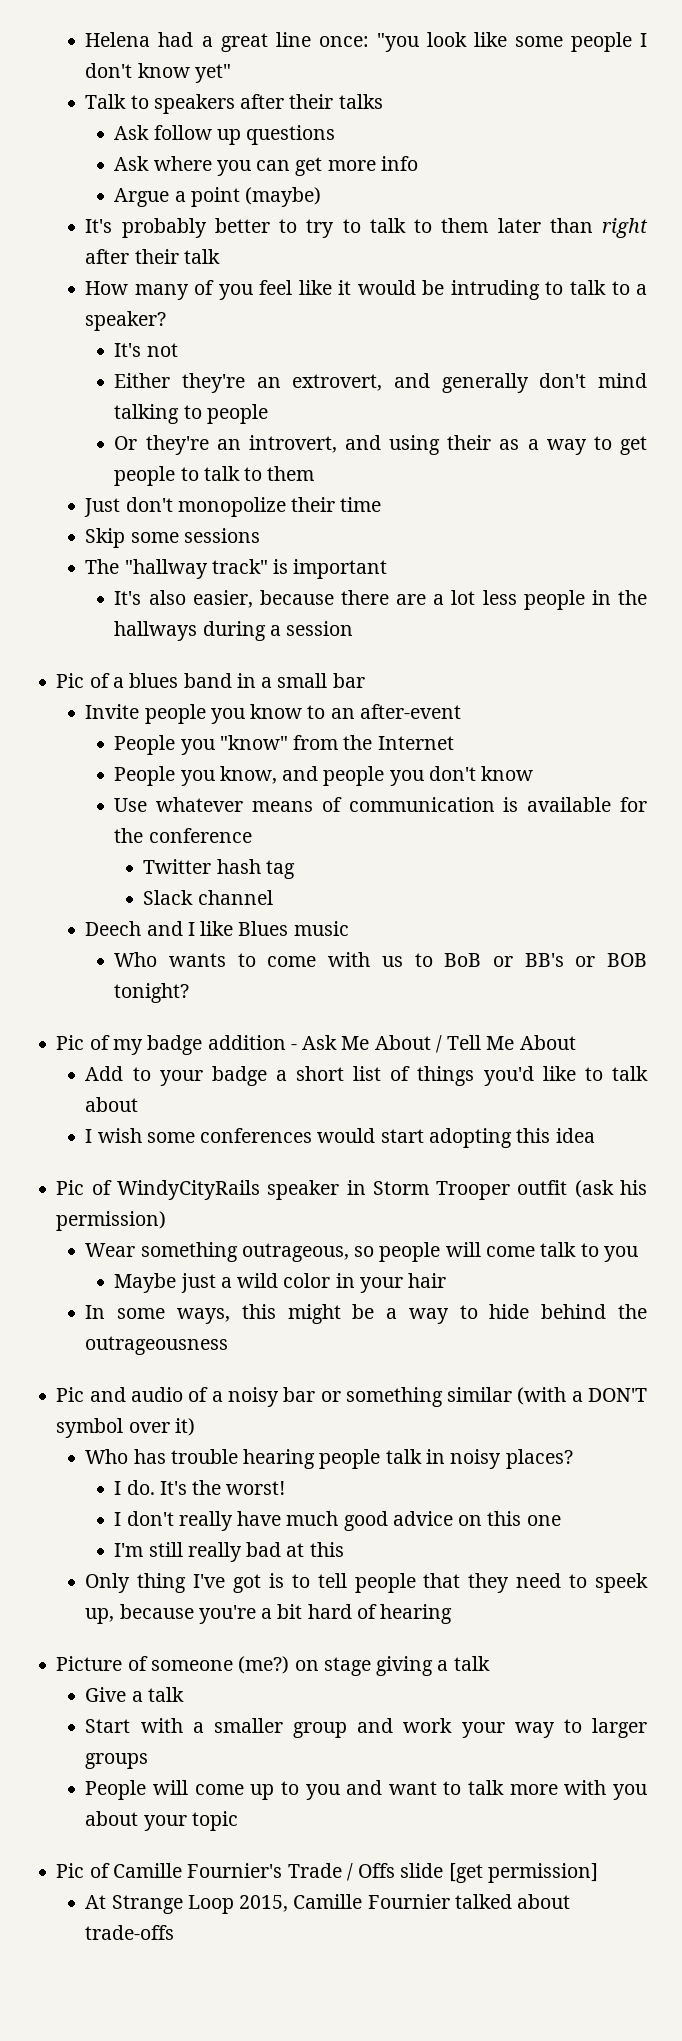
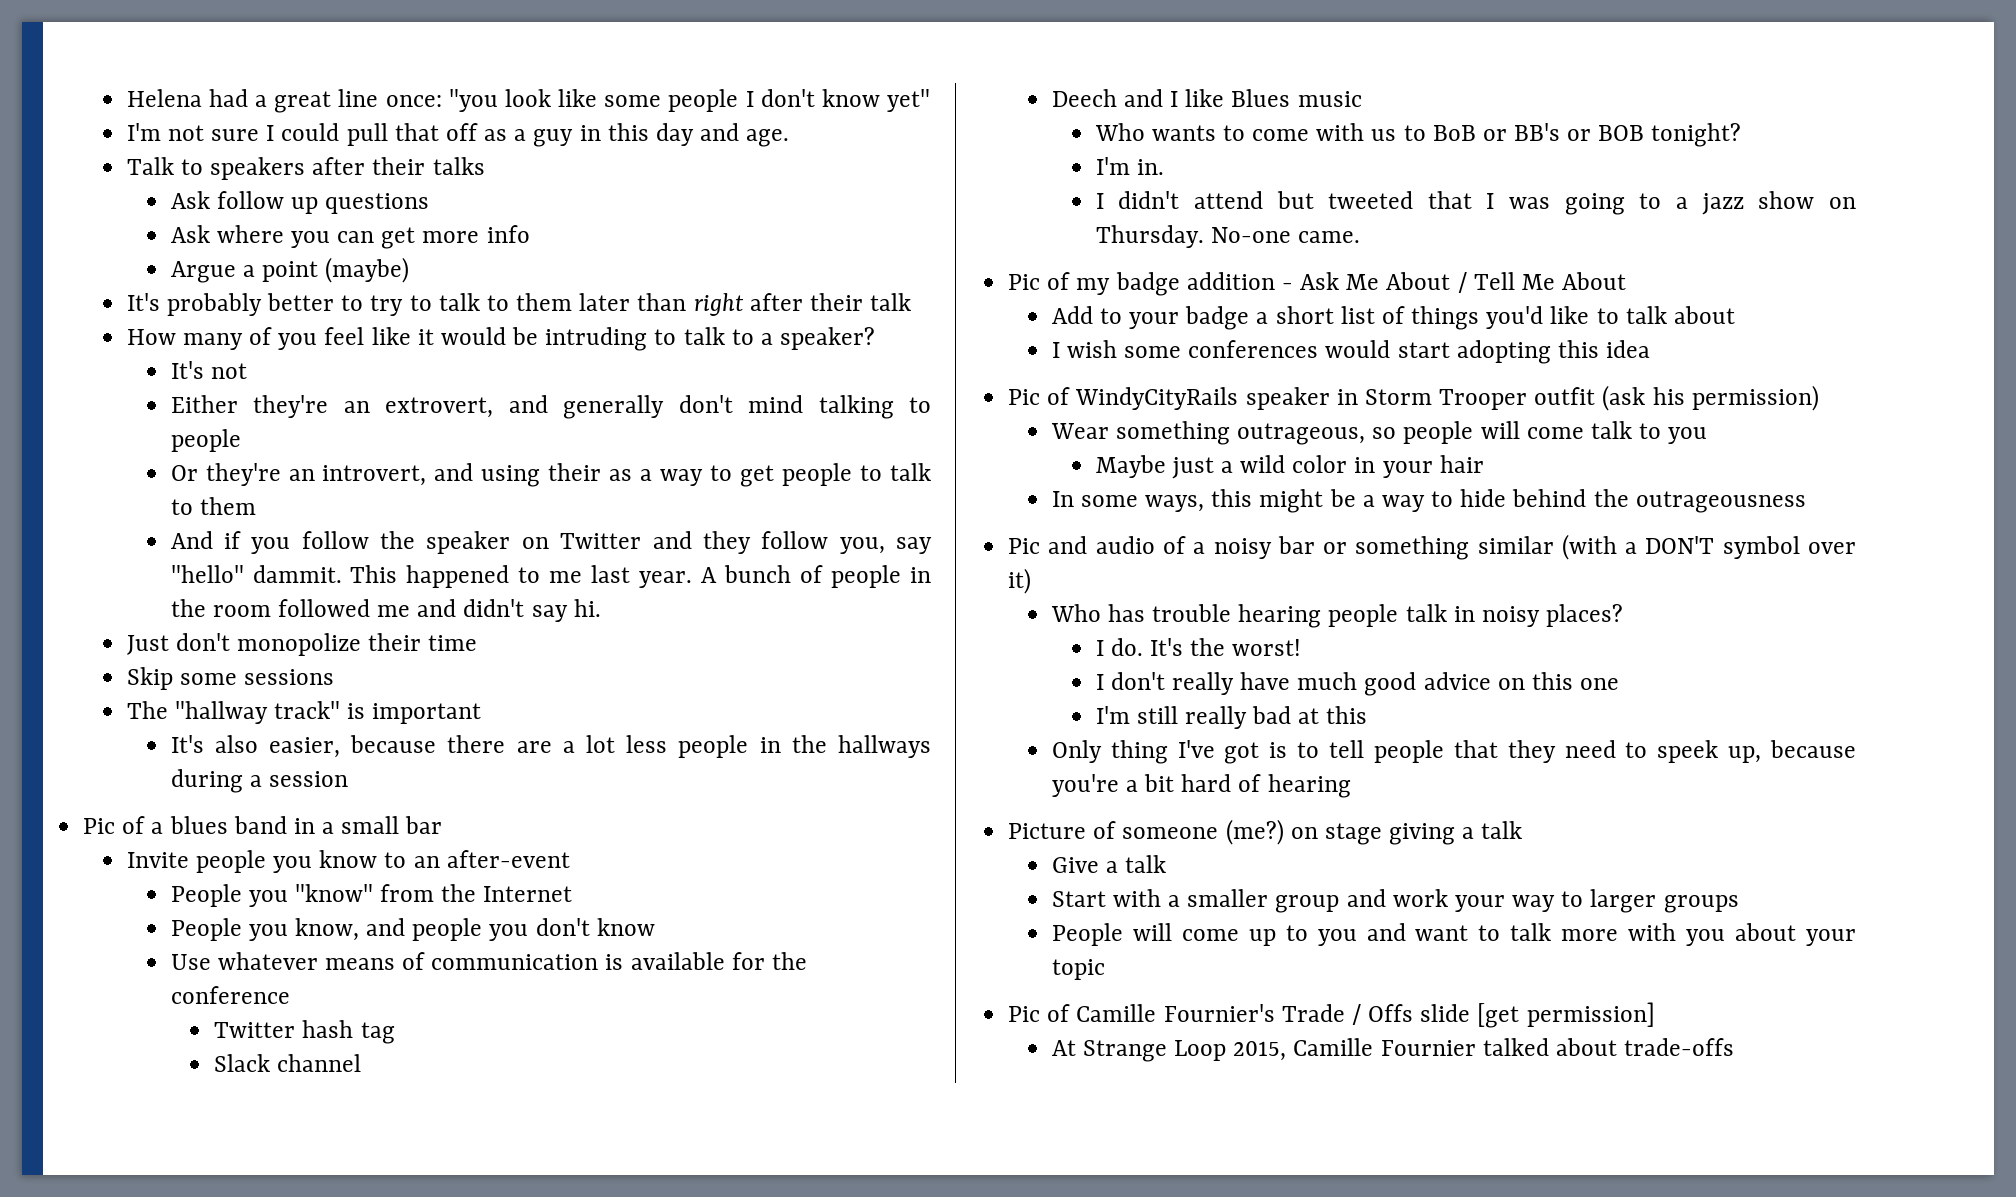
+ I'm not sure I could pull that off as a guy in this day and age.
+ And if you follow the speaker on Twitter and they follow you, say "hello" dammit. This happened to me last year. A bunch of people in the room followed me and didn't say hi.
+ I'm in.
+ I didn't attend but tweeted that I was going to a jazz show on Thursday. No-one came.

